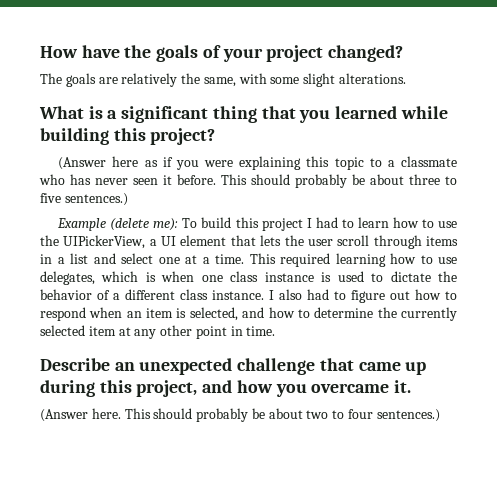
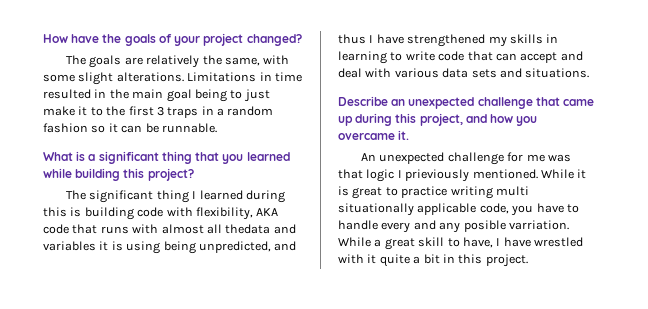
+ Limitations in time resulted in the main goal being to just make it to the first 3 traps in a random fashion so it can be runnable.
- (Answer here as if you were explaining this topic to a classmate who has never seen it before. This should probably be about three to five sentences.)
- Example (delete me): To build this project I had to learn how to use the UIPickerView, a UI element that lets the user scroll through items in a list and select one at a time. This required learning how to use delegates, which is when one class instance is used to dictate the behavior of a different class instance. I also had to figure out how to respond when an item is selected, and how to determine the currently selected item at any other point in time.
+ The significant thing I learned during this is building code with flexibility, AKA code that runs with almost all thedata and variables it is using being unpredicted, and thus I have strengthened my skills in learning to write code that can accept and deal with various data sets and situations.
- (Answer here. This should probably be about two to four sentences.)
+ An unexpected challenge for me was that logic I prieviously mentioned. While it is great to practice writing multi situationally applicable code, you have to handle every and any posible varriation. While a great skill to have, I have wrestled with it quite a bit in this project.

